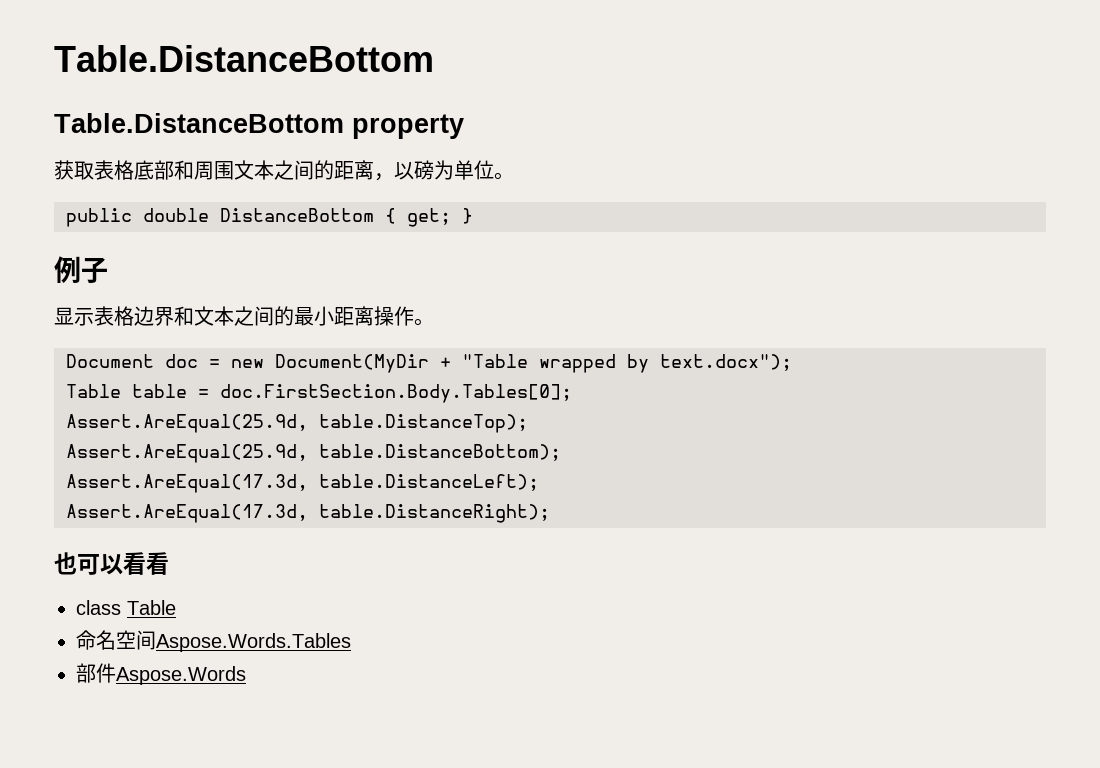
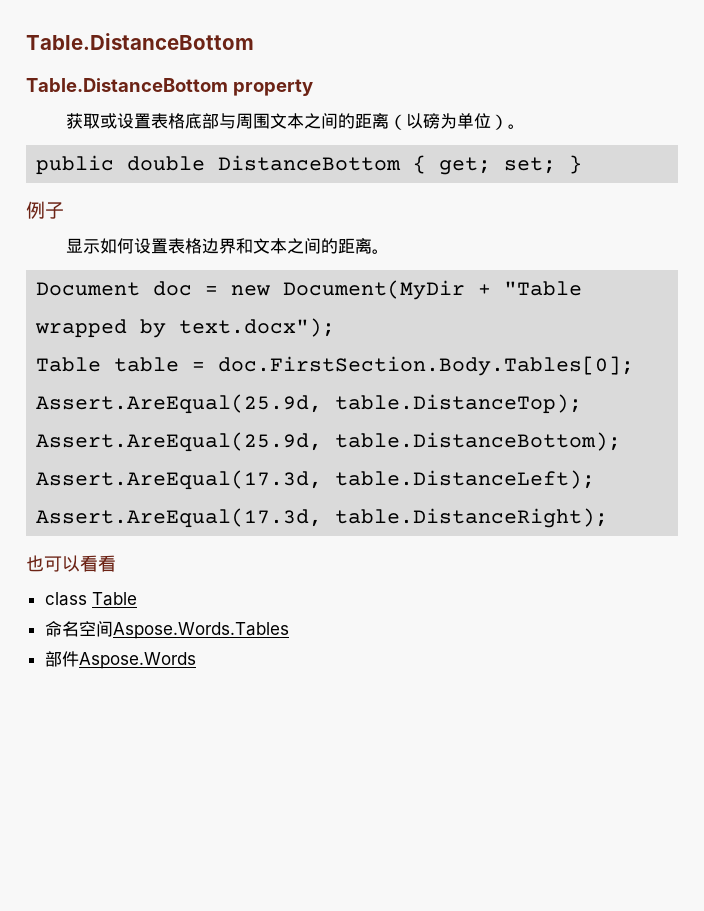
- 获取表格底部和周围文本之间的距离，以磅为单位。
+ 获取或设置表格底部与周围文本之间的距离（以磅为单位）。
- public double DistanceBottom { get; }
+ public double DistanceBottom { get; set; }
- 显示表格边界和文本之间的最小距离操作。
+ 显示如何设置表格边界和文本之间的距离。

